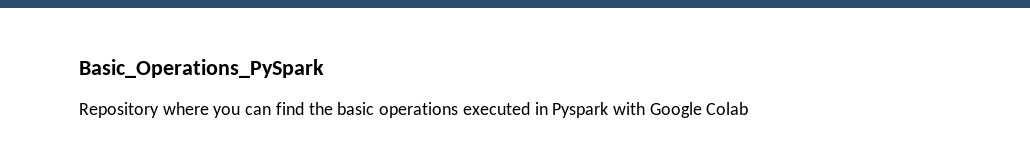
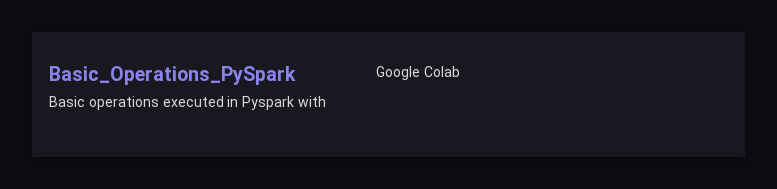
- Repository where you can find the basic operations executed in Pyspark with Google Colab
+ Basic operations executed in Pyspark with Google Colab

